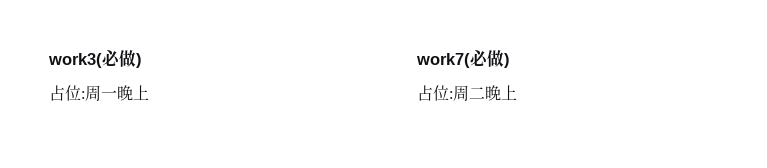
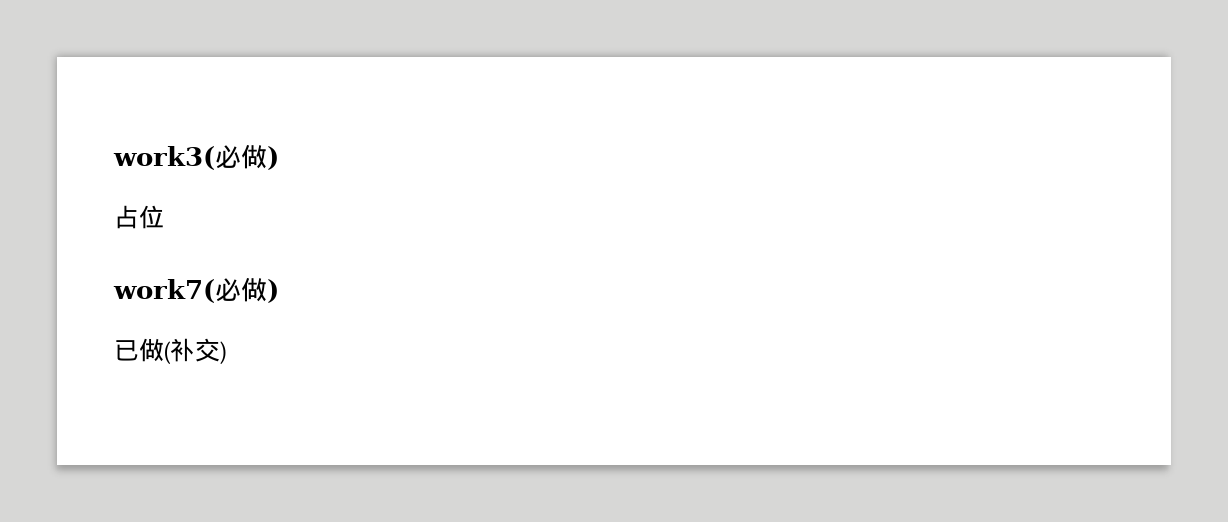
- 占位:周一晚上
+ 占位
- 占位:周二晚上
+ 已做(补交)

